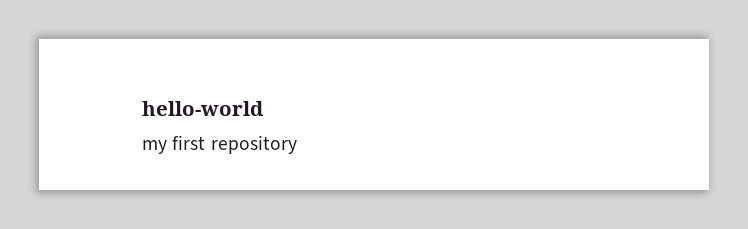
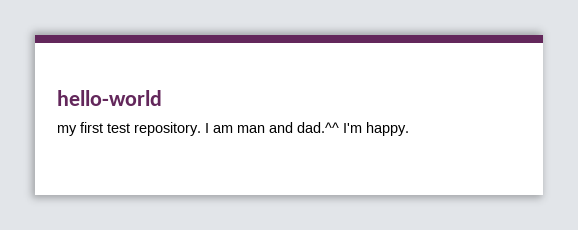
- my first repository
+ my first test repository. I am man and dad.^^ I'm happy.

